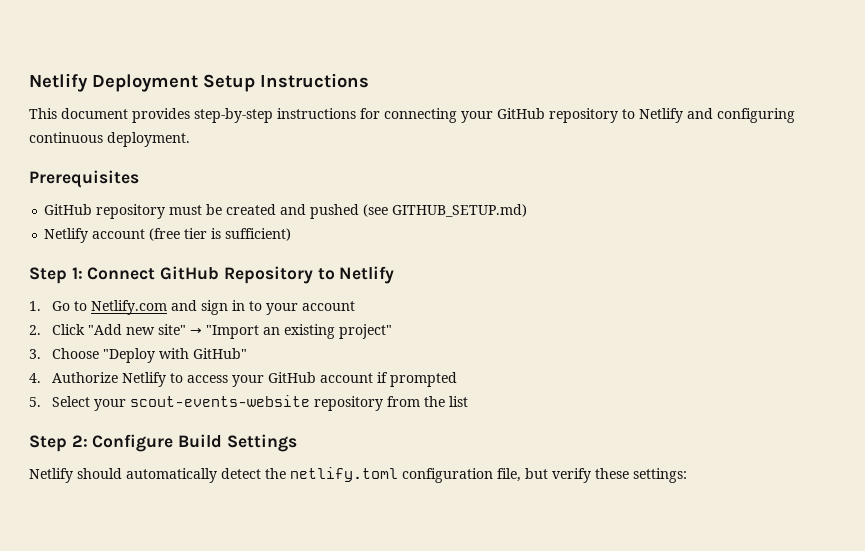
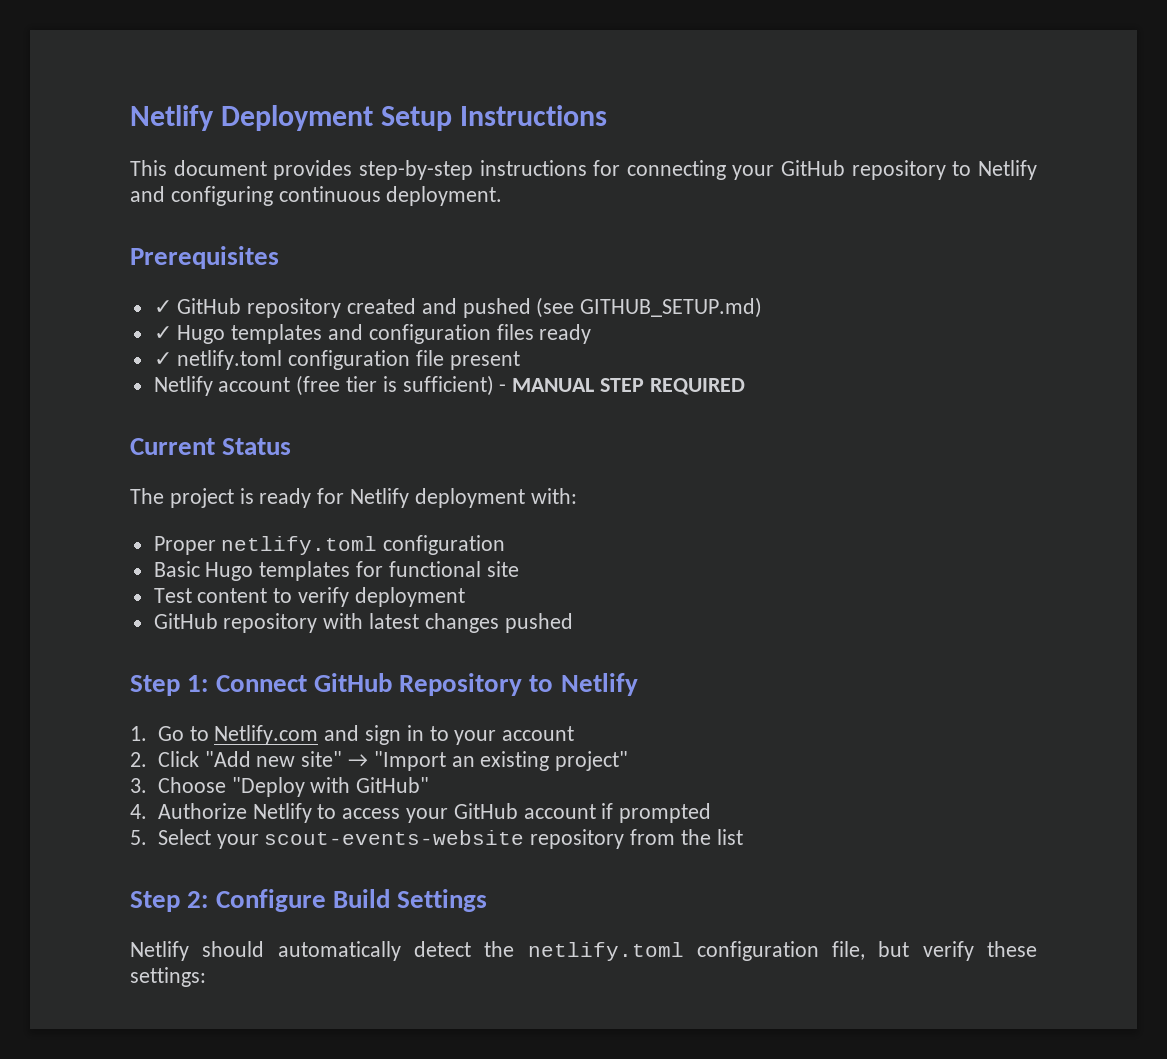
- GitHub repository must be created and pushed (see GITHUB_SETUP.md)
+ ✓ GitHub repository created and pushed (see GITHUB_SETUP.md)
+ ✓ Hugo templates and configuration files ready
+ ✓ netlify.toml configuration file present
- Netlify account (free tier is sufficient)
+ Netlify account (free tier is sufficient) - MANUAL STEP REQUIRED
+ Current Status
+ The project is ready for Netlify deployment with:
+ Proper netlify.toml configuration
+ Basic Hugo templates for functional site
+ Test content to verify deployment
+ GitHub repository with latest changes pushed

